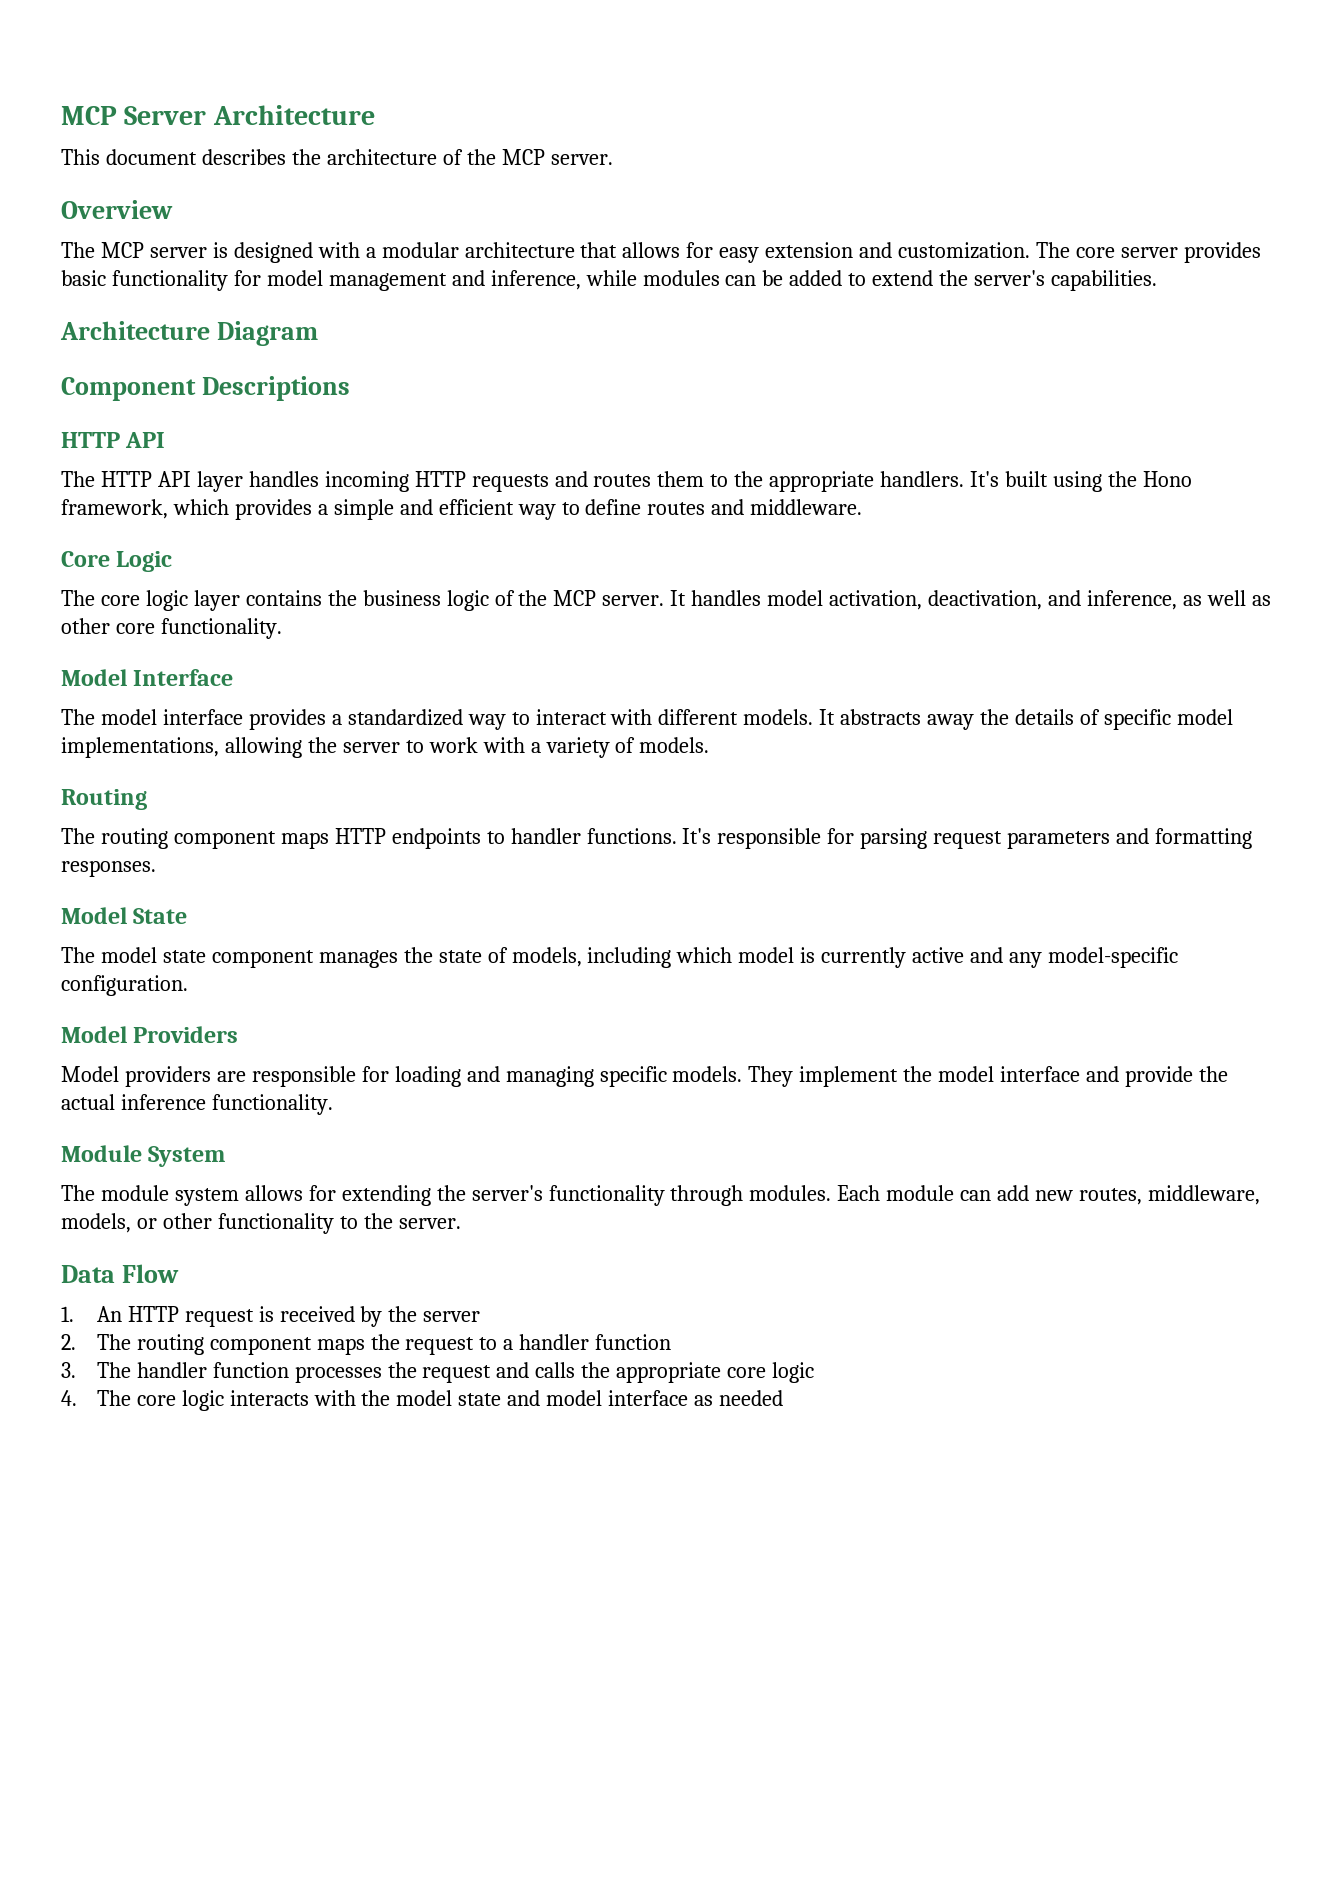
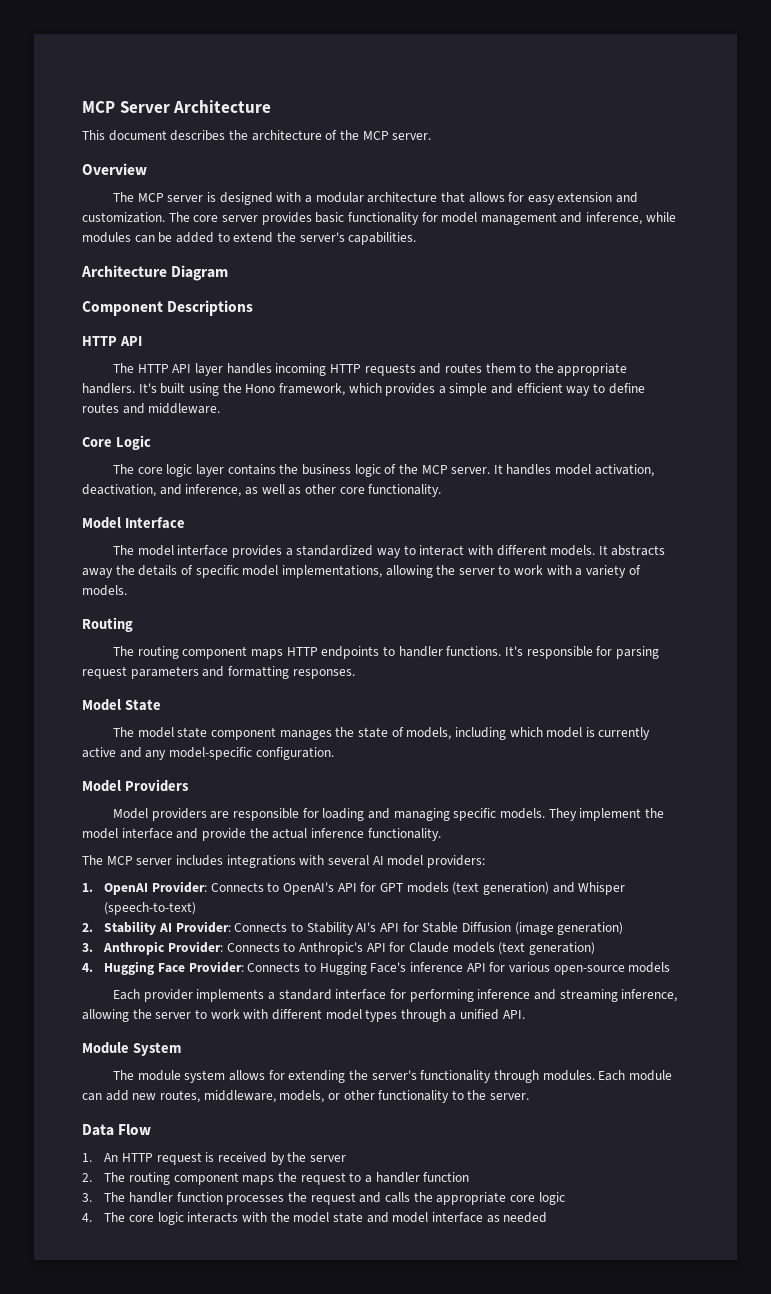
+ The MCP server includes integrations with several AI model providers:
+ 1. OpenAI Provider: Connects to OpenAI's API for GPT models (text generation) and Whisper (speech-to-text)
+ 2. Stability AI Provider: Connects to Stability AI's API for Stable Diffusion (image generation)
+ 3. Anthropic Provider: Connects to Anthropic's API for Claude models (text generation)
+ 4. Hugging Face Provider: Connects to Hugging Face's inference API for various open-source models
+ Each provider implements a standard interface for performing inference and streaming inference, allowing the server to work with different model types through a unified API.

